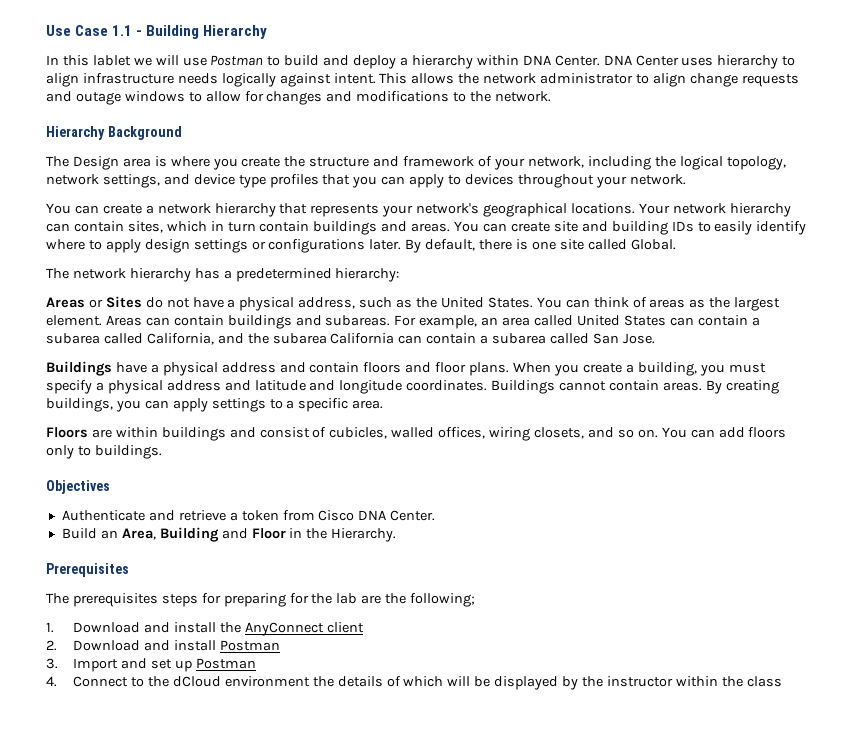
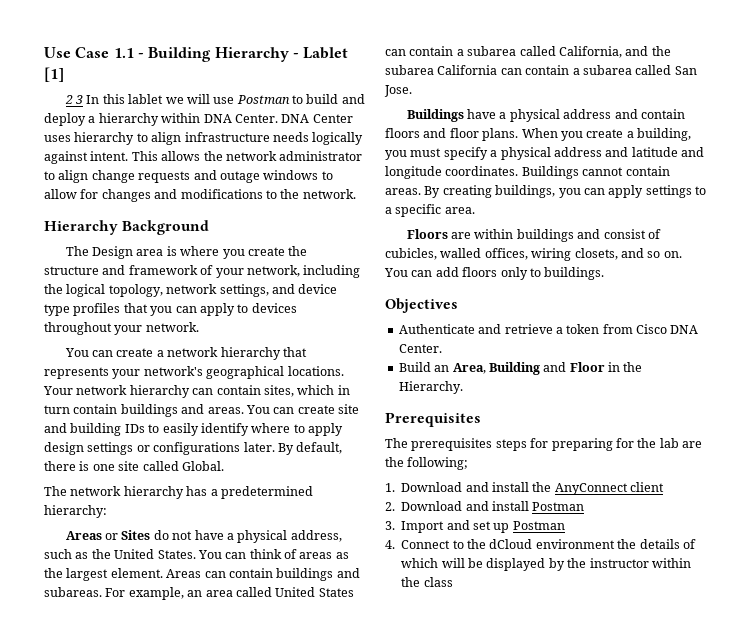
- Use Case 1.1 - Building Hierarchy
- In this lablet we will use Postman to build and deploy a hierarchy within DNA Center.
+ Use Case 1.1 - Building Hierarchy - Lablet [1]
+ 2 3 In this lablet we will use Postman to build and deploy a hierarchy within DNA Center.

